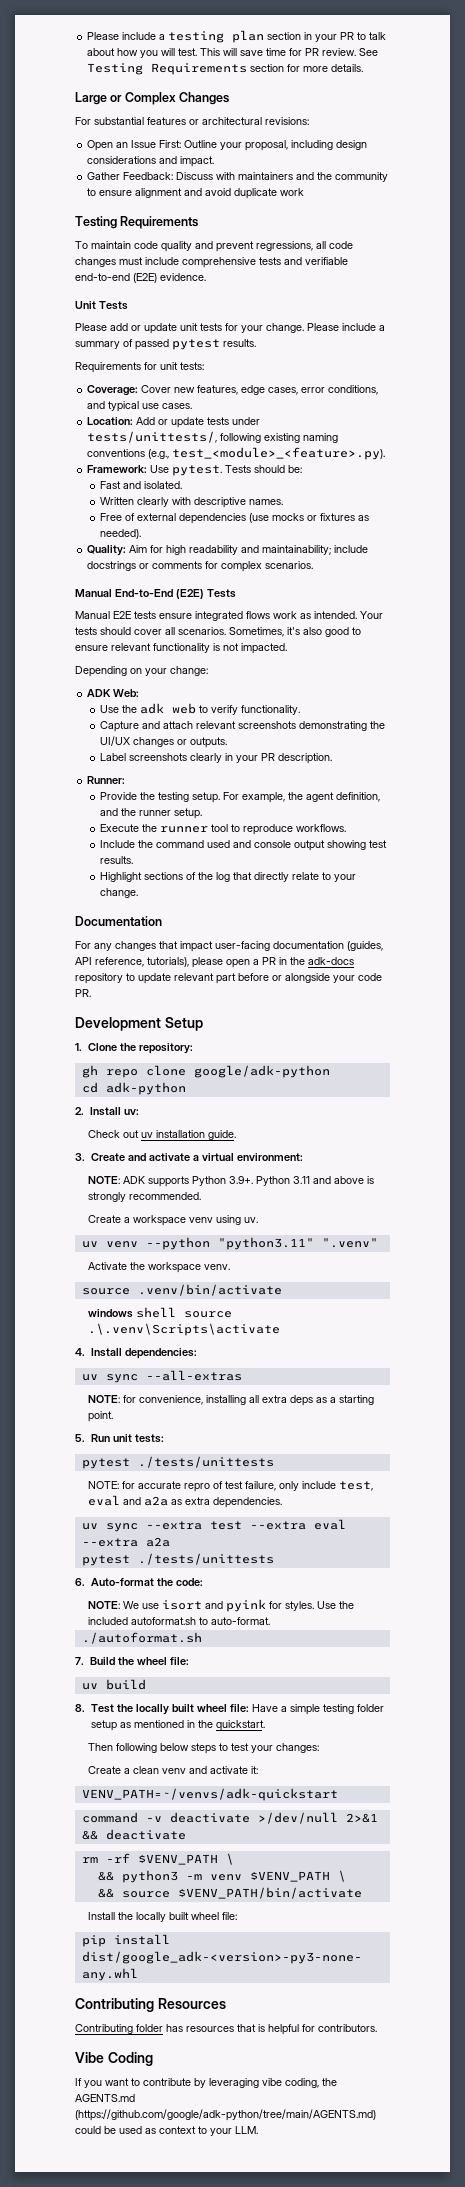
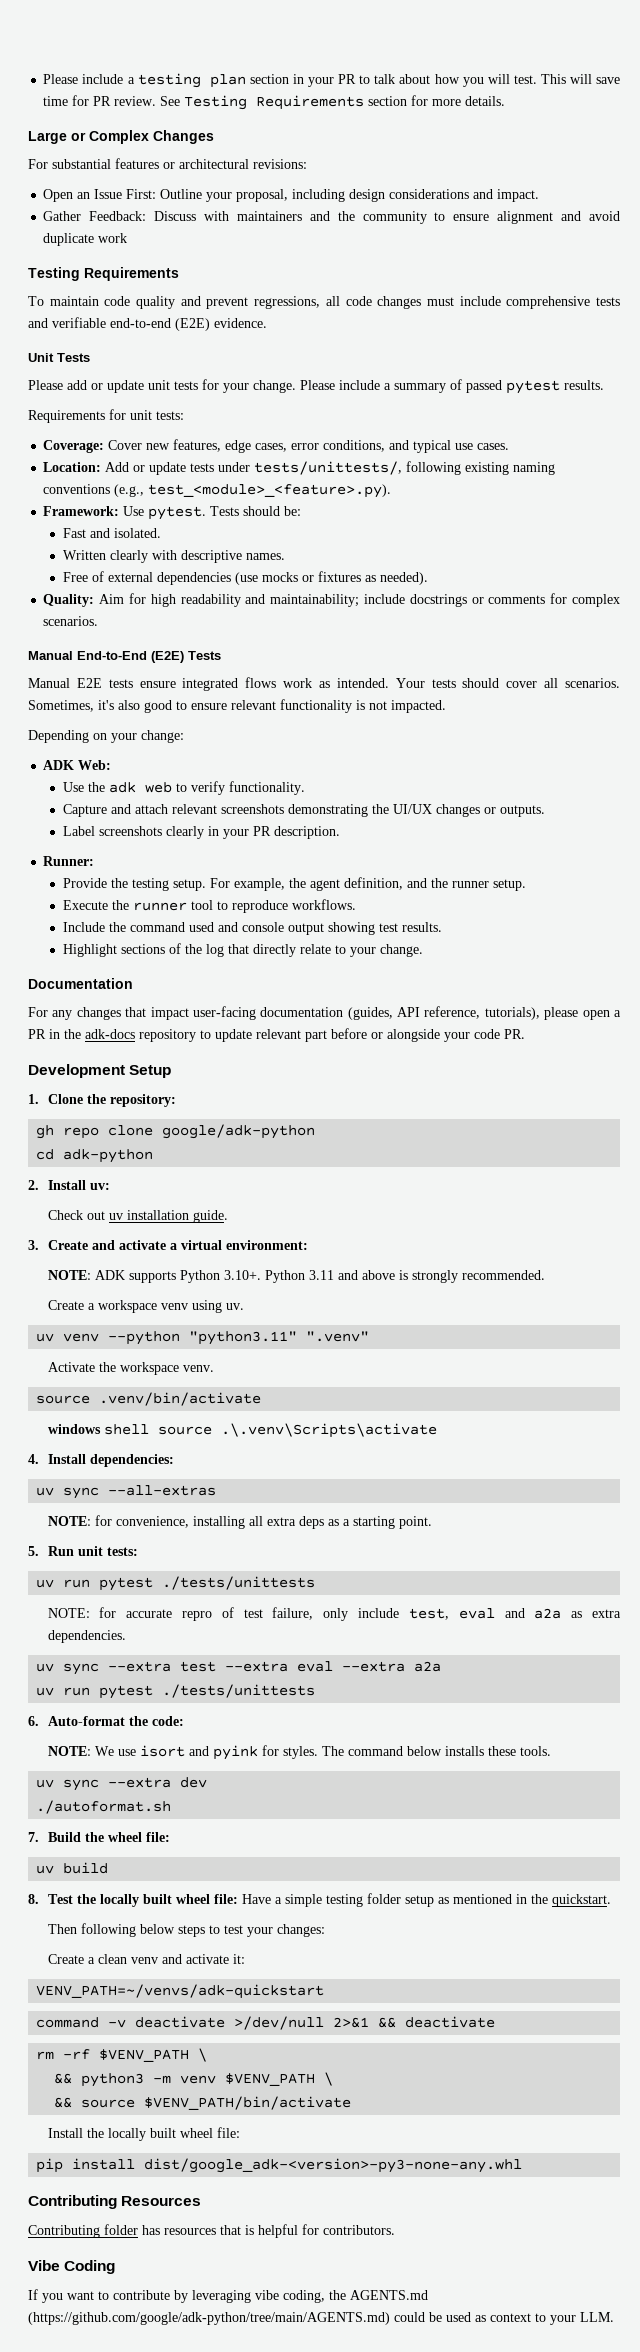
- NOTE: ADK supports Python 3.9+. Python 3.11 and above is strongly recommended.
+ NOTE: ADK supports Python 3.10+. Python 3.11 and above is strongly recommended.
  5. Run unit tests:
- pytest ./tests/unittests
+ uv run pytest ./tests/unittests
  uv sync --extra test --extra eval --extra a2a
- pytest ./tests/unittests
+ uv run pytest ./tests/unittests
- Use the included autoformat.sh to auto-format.
+ The command below installs these tools.
+ uv sync --extra dev

